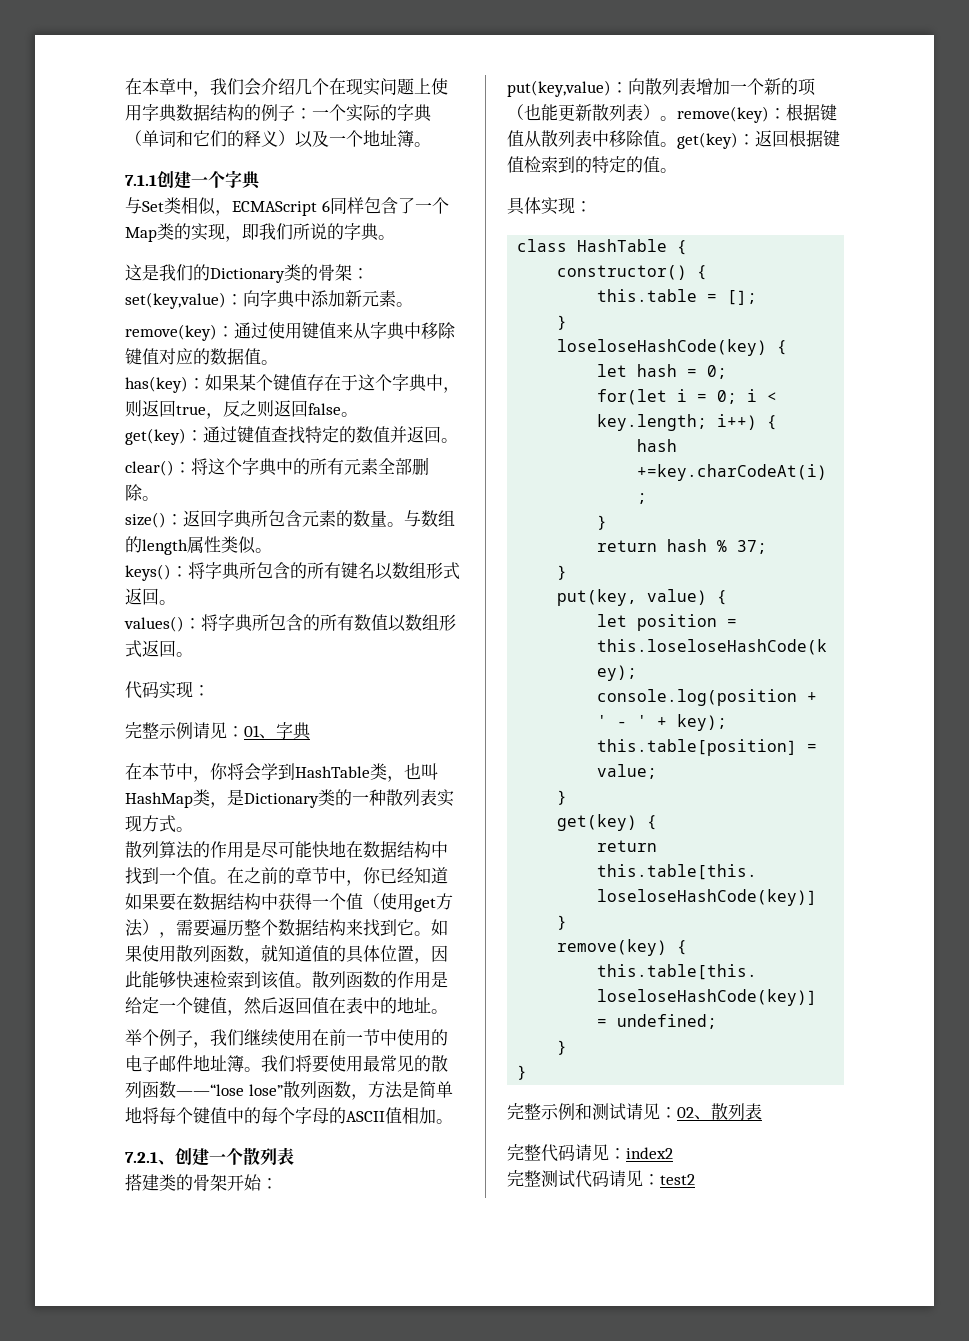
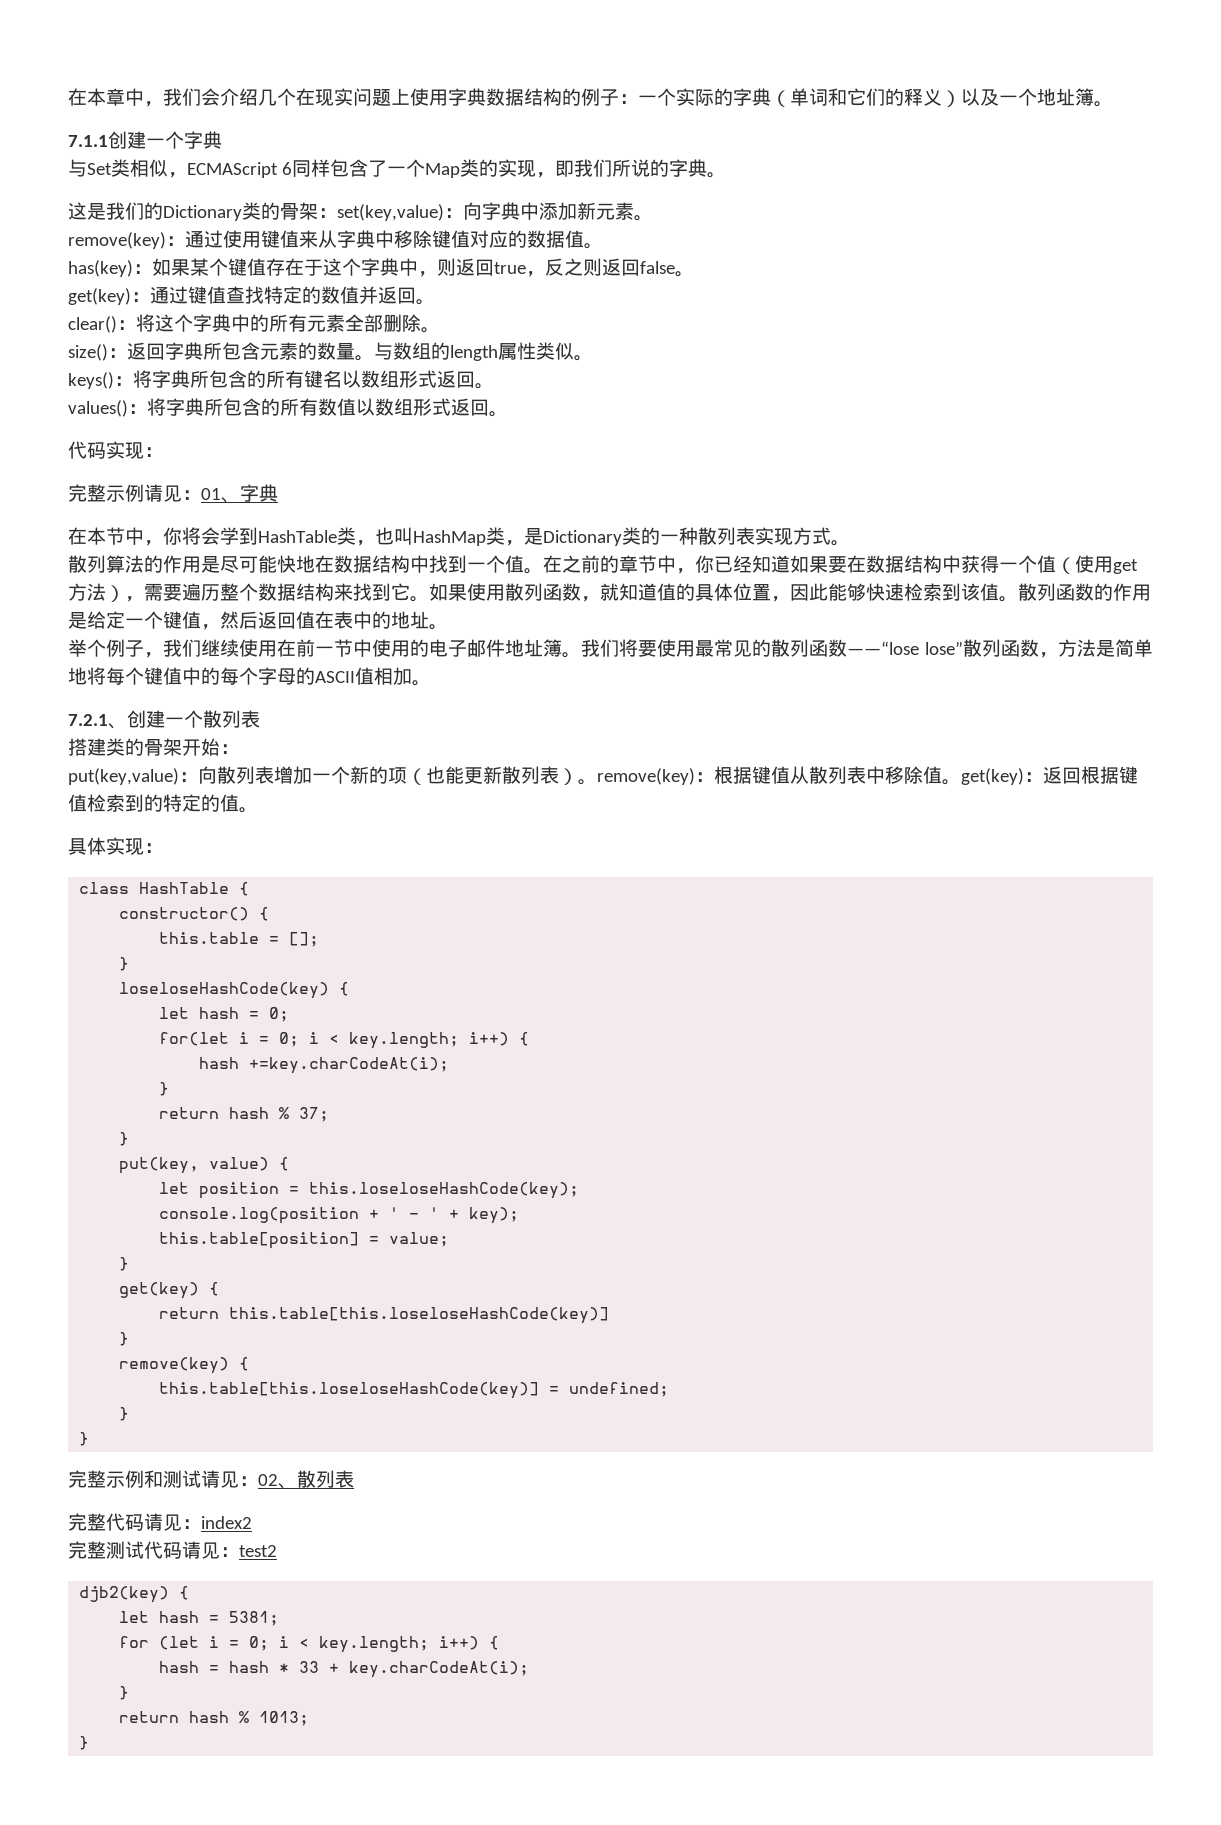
+ djb2(key) {
+ let hash = 5381;
+ for (let i = 0; i < key.length; i++) {
+ hash = hash * 33 + key.charCodeAt(i);
+ }
+ return hash % 1013;
+ }

